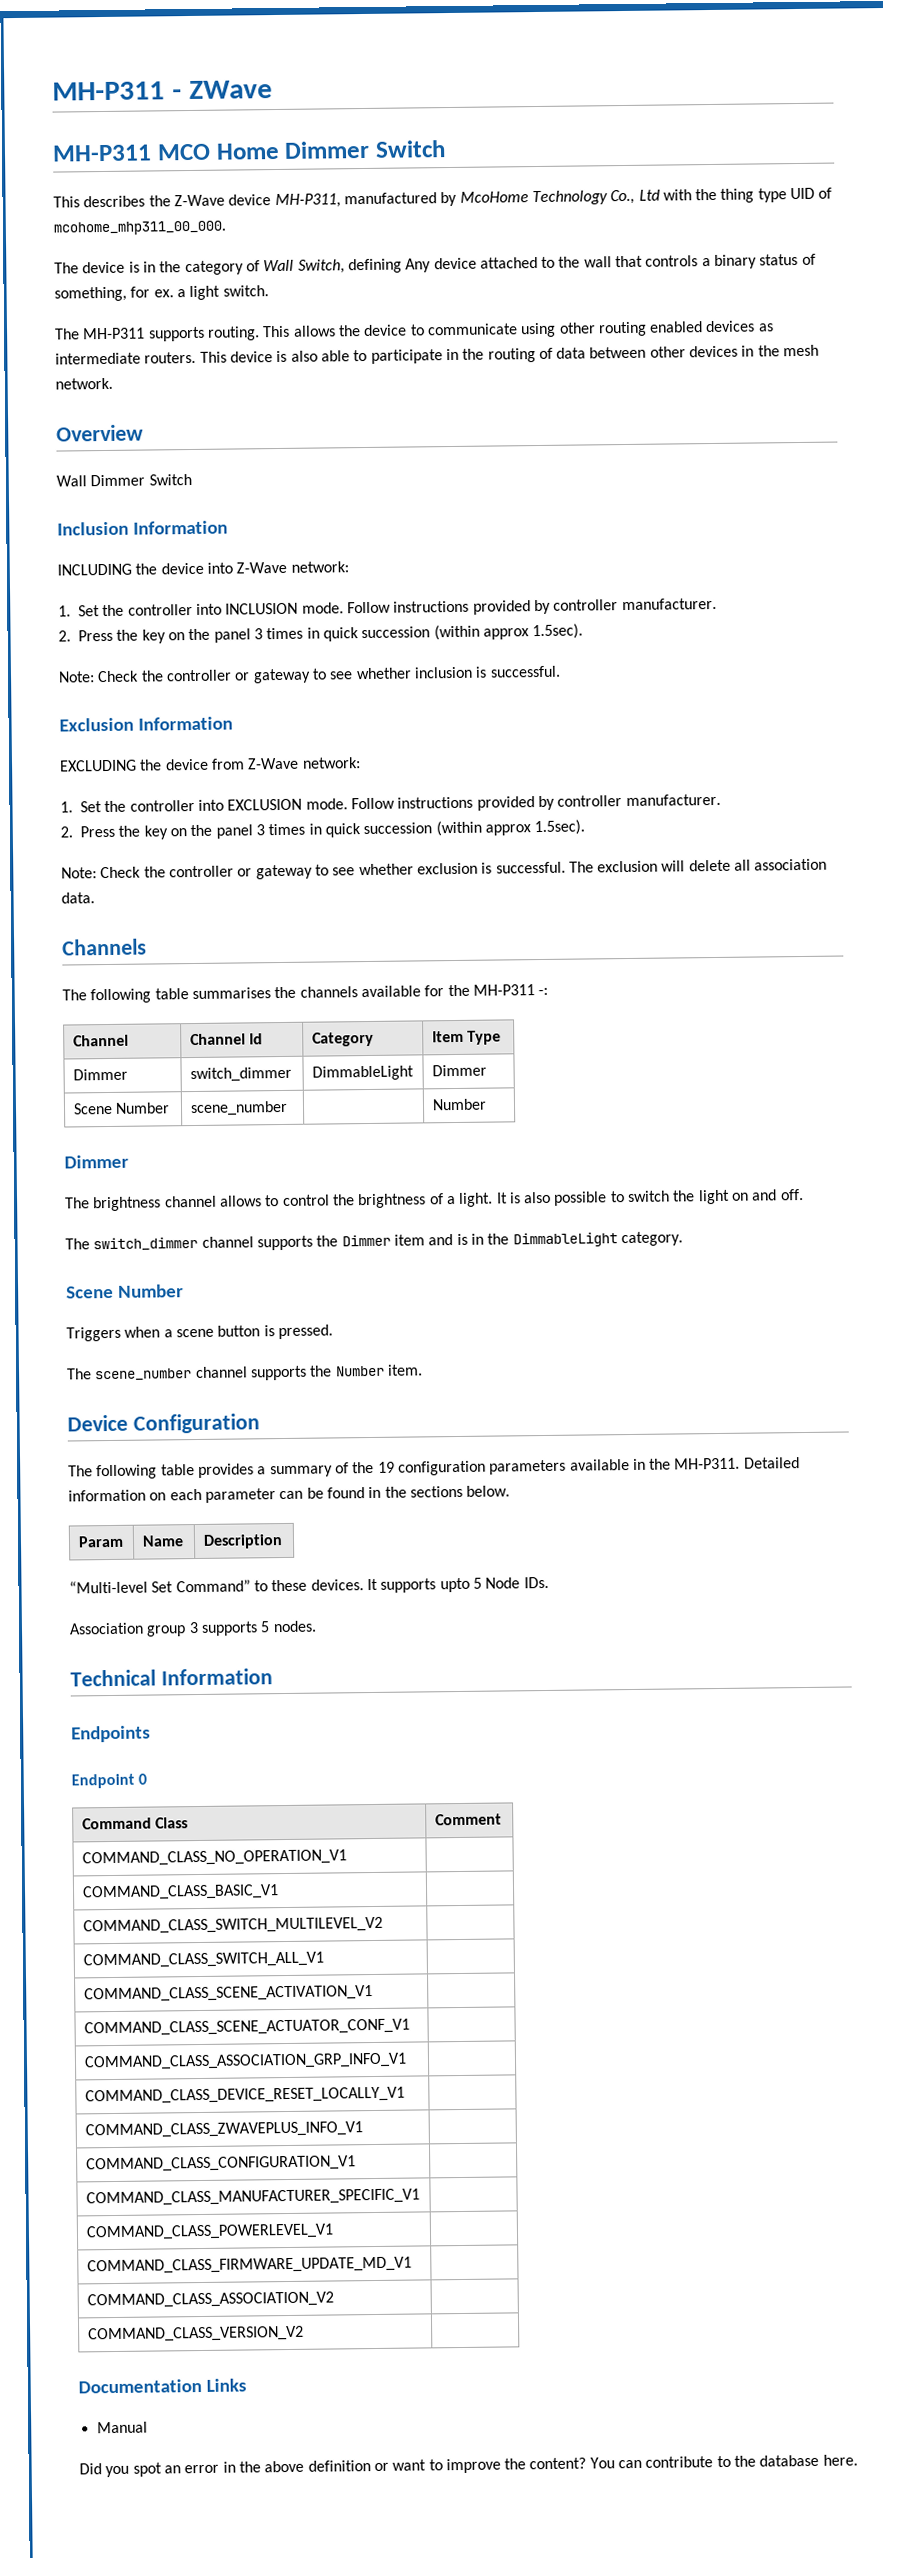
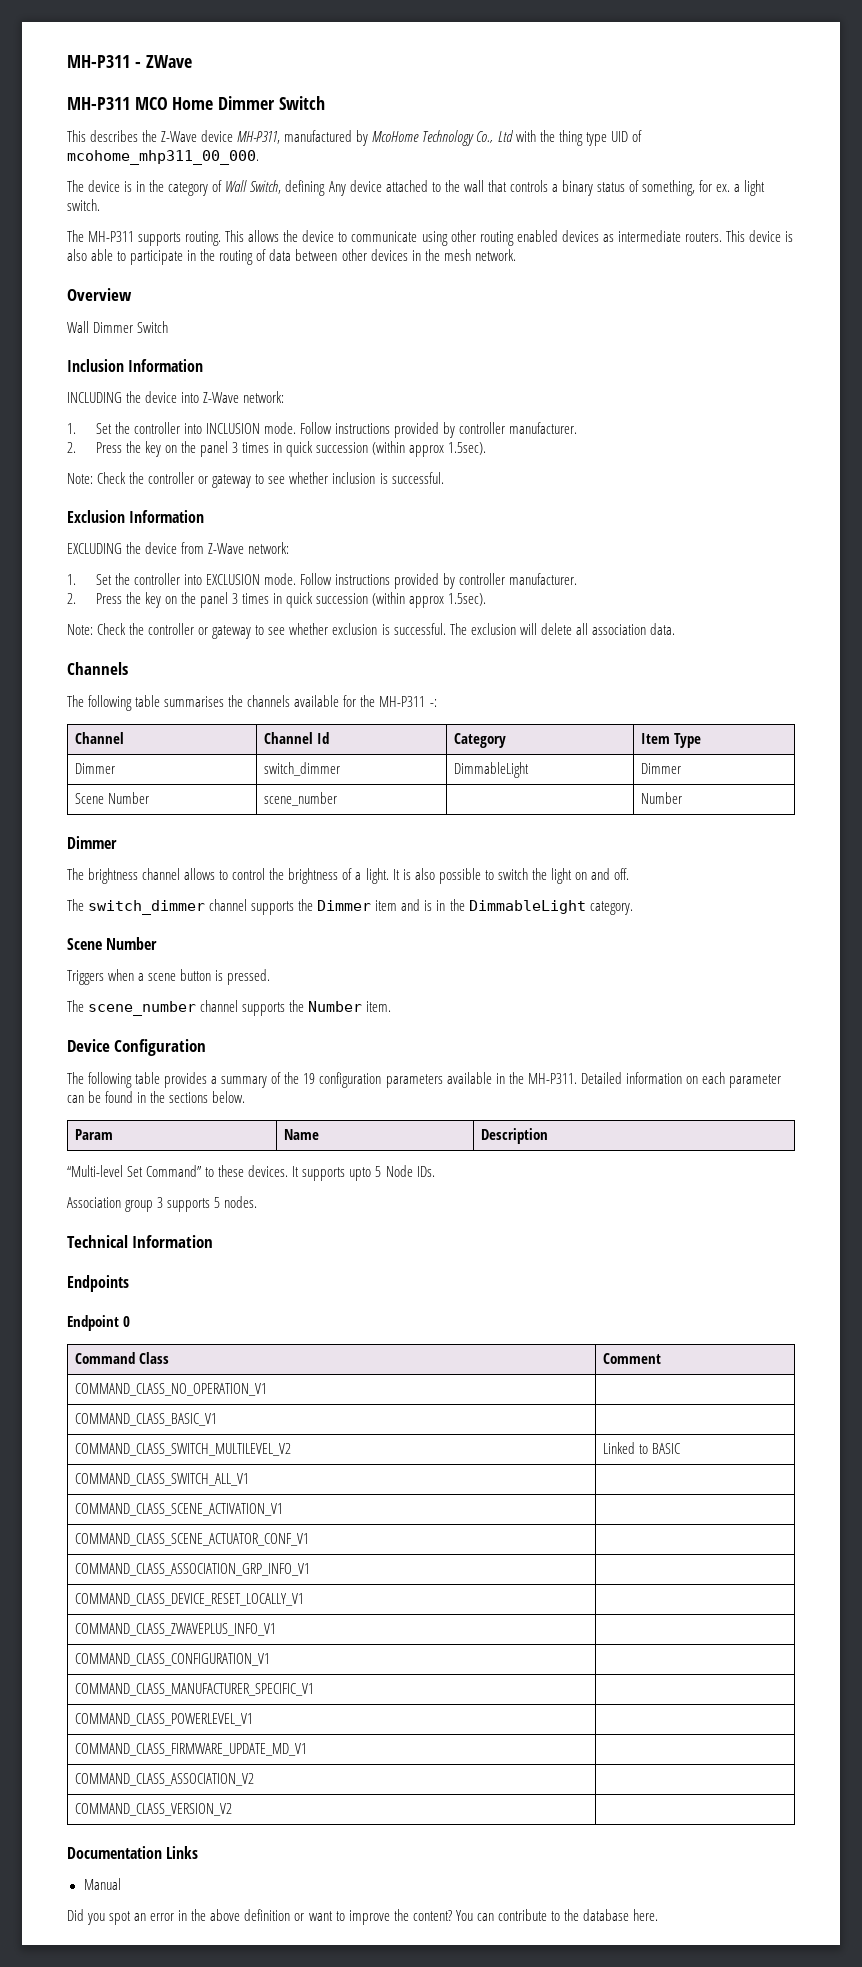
- COMMAND_CLASS_SWITCH_MULTILEVEL_V2 |
+ COMMAND_CLASS_SWITCH_MULTILEVEL_V2 | Linked to BASIC

